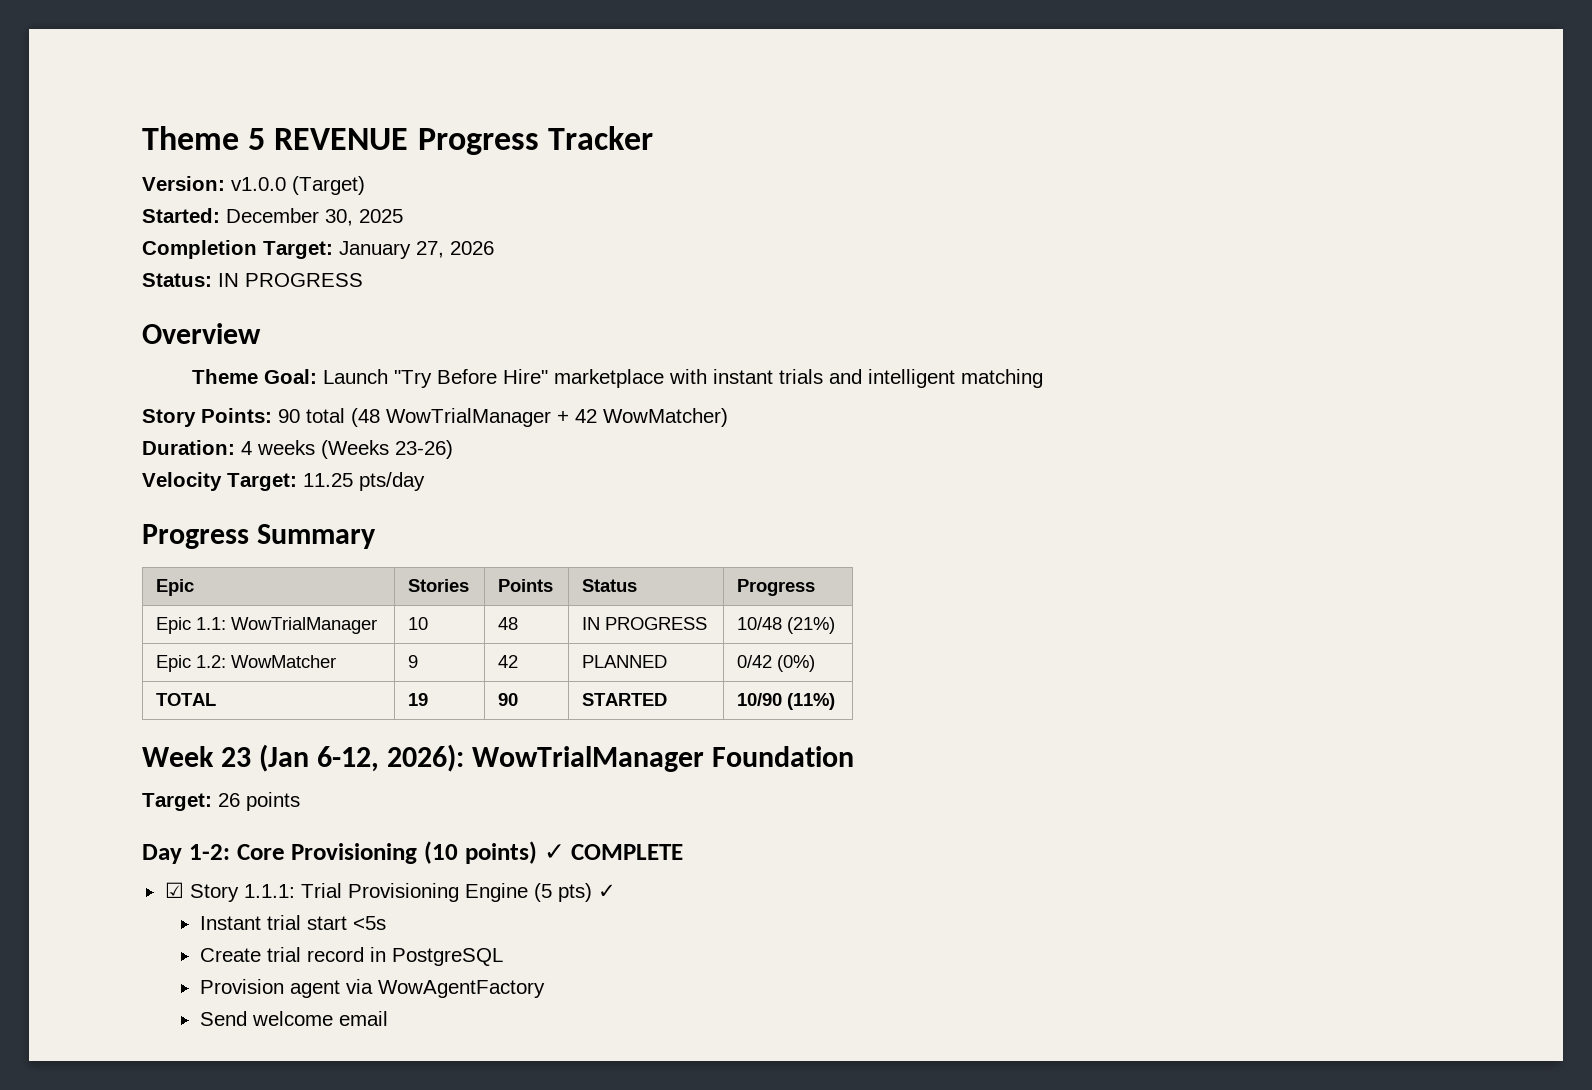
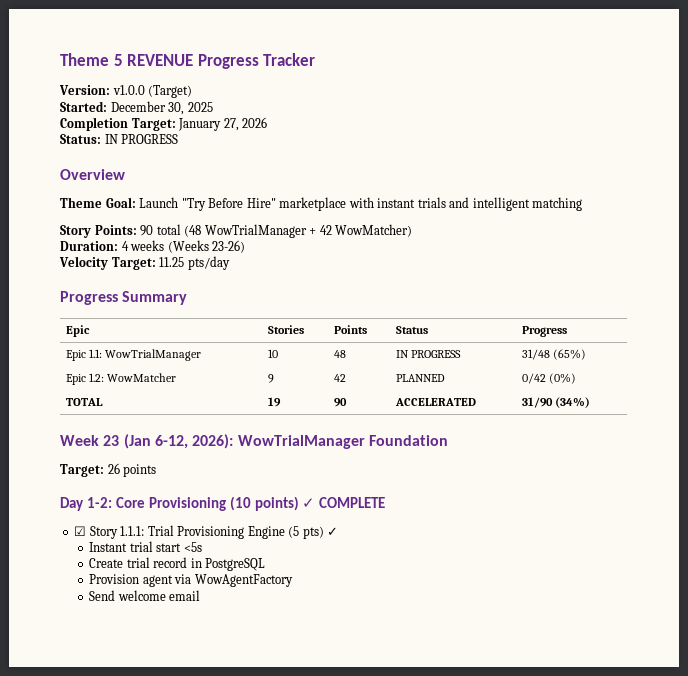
- Epic 1.1: WowTrialManager | 10 | 48 | IN PROGRESS | 10/48 (21%)
+ Epic 1.1: WowTrialManager | 10 | 48 | IN PROGRESS | 31/48 (65%)
- TOTAL | 19 | 90 | STARTED | 10/90 (11%)
+ TOTAL | 19 | 90 | ACCELERATED | 31/90 (34%)

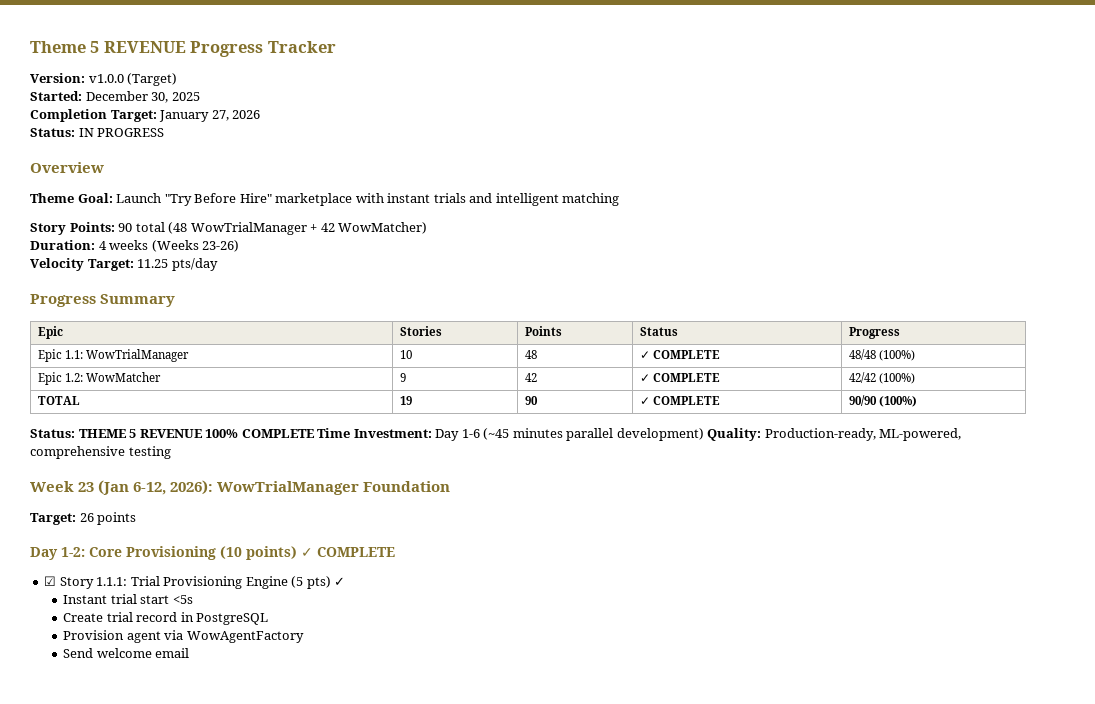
- Epic 1.1: WowTrialManager | 10 | 48 | IN PROGRESS | 31/48 (65%)
+ Epic 1.1: WowTrialManager | 10 | 48 | ✓ COMPLETE | 48/48 (100%)
- Epic 1.2: WowMatcher | 9 | 42 | PLANNED | 0/42 (0%)
+ Epic 1.2: WowMatcher | 9 | 42 | ✓ COMPLETE | 42/42 (100%)
- TOTAL | 19 | 90 | ACCELERATED | 31/90 (34%)
+ TOTAL | 19 | 90 | ✓ COMPLETE | 90/90 (100%)
+ Status: THEME 5 REVENUE 100% COMPLETE Time Investment: Day 1-6 (~45 minutes parallel development) Quality: Production-ready, ML-powered, comprehensive testing

